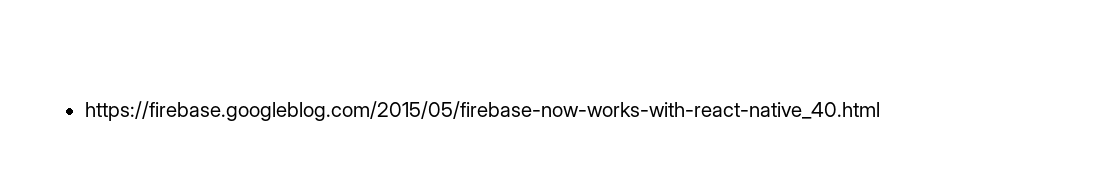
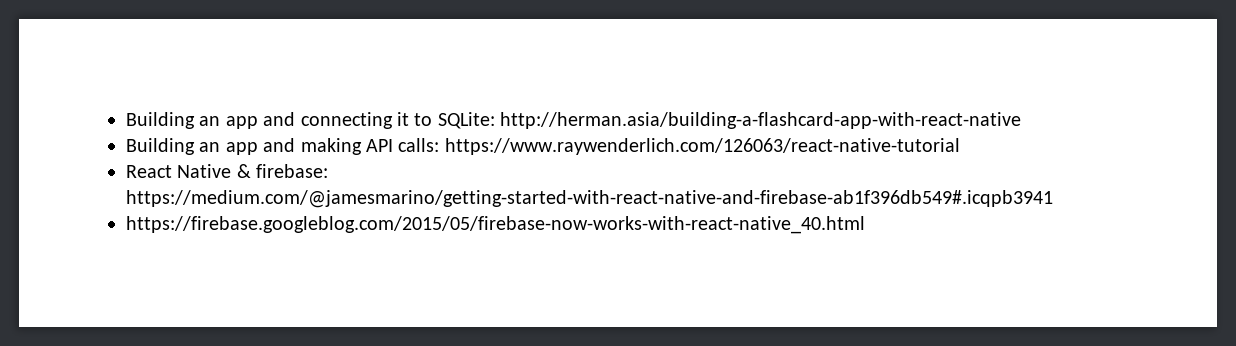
+ Building an app and connecting it to SQLite: http://herman.asia/building-a-flashcard-app-with-react-native
+ Building an app and making API calls: https://www.raywenderlich.com/126063/react-native-tutorial
+ React Native & firebase: https://medium.com/@jamesmarino/getting-started-with-react-native-and-firebase-ab1f396db549#.icqpb3941

